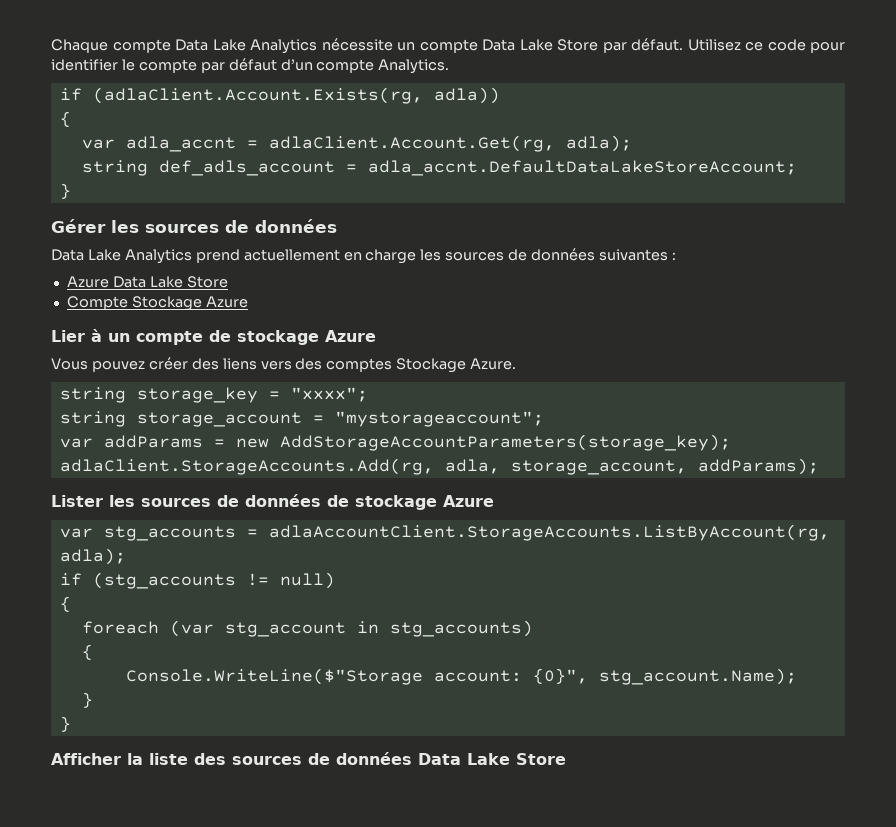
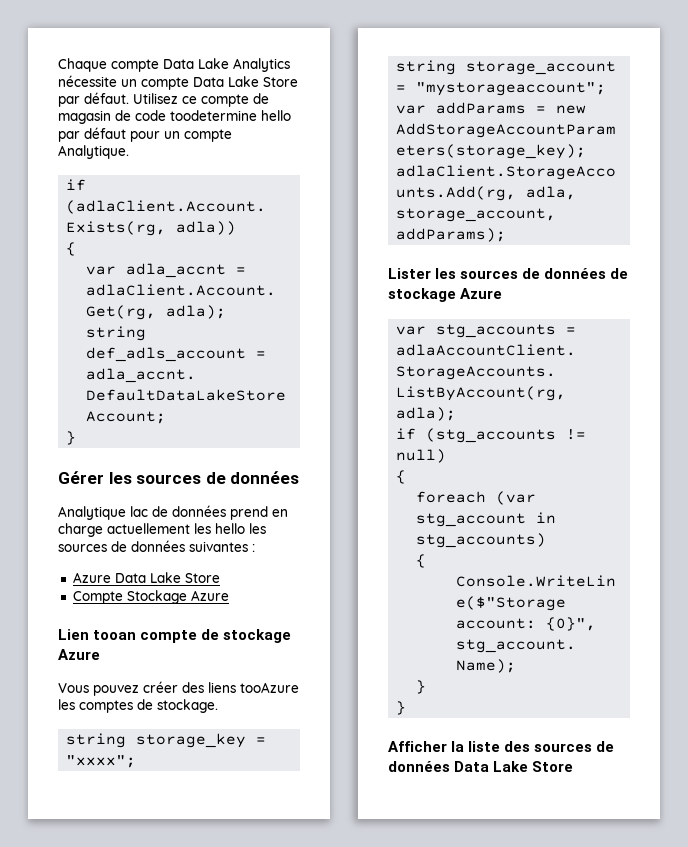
- Utilisez ce code pour identifier le compte par défaut d’un compte Analytics.
+ Utilisez ce compte de magasin de code toodetermine hello par défaut pour un compte Analytique.
- Data Lake Analytics prend actuellement en charge les sources de données suivantes :
+ Analytique lac de données prend en charge actuellement les hello les sources de données suivantes :
- Lier à un compte de stockage Azure
+ Lien tooan compte de stockage Azure
- Vous pouvez créer des liens vers des comptes Stockage Azure.
+ Vous pouvez créer des liens tooAzure les comptes de stockage.

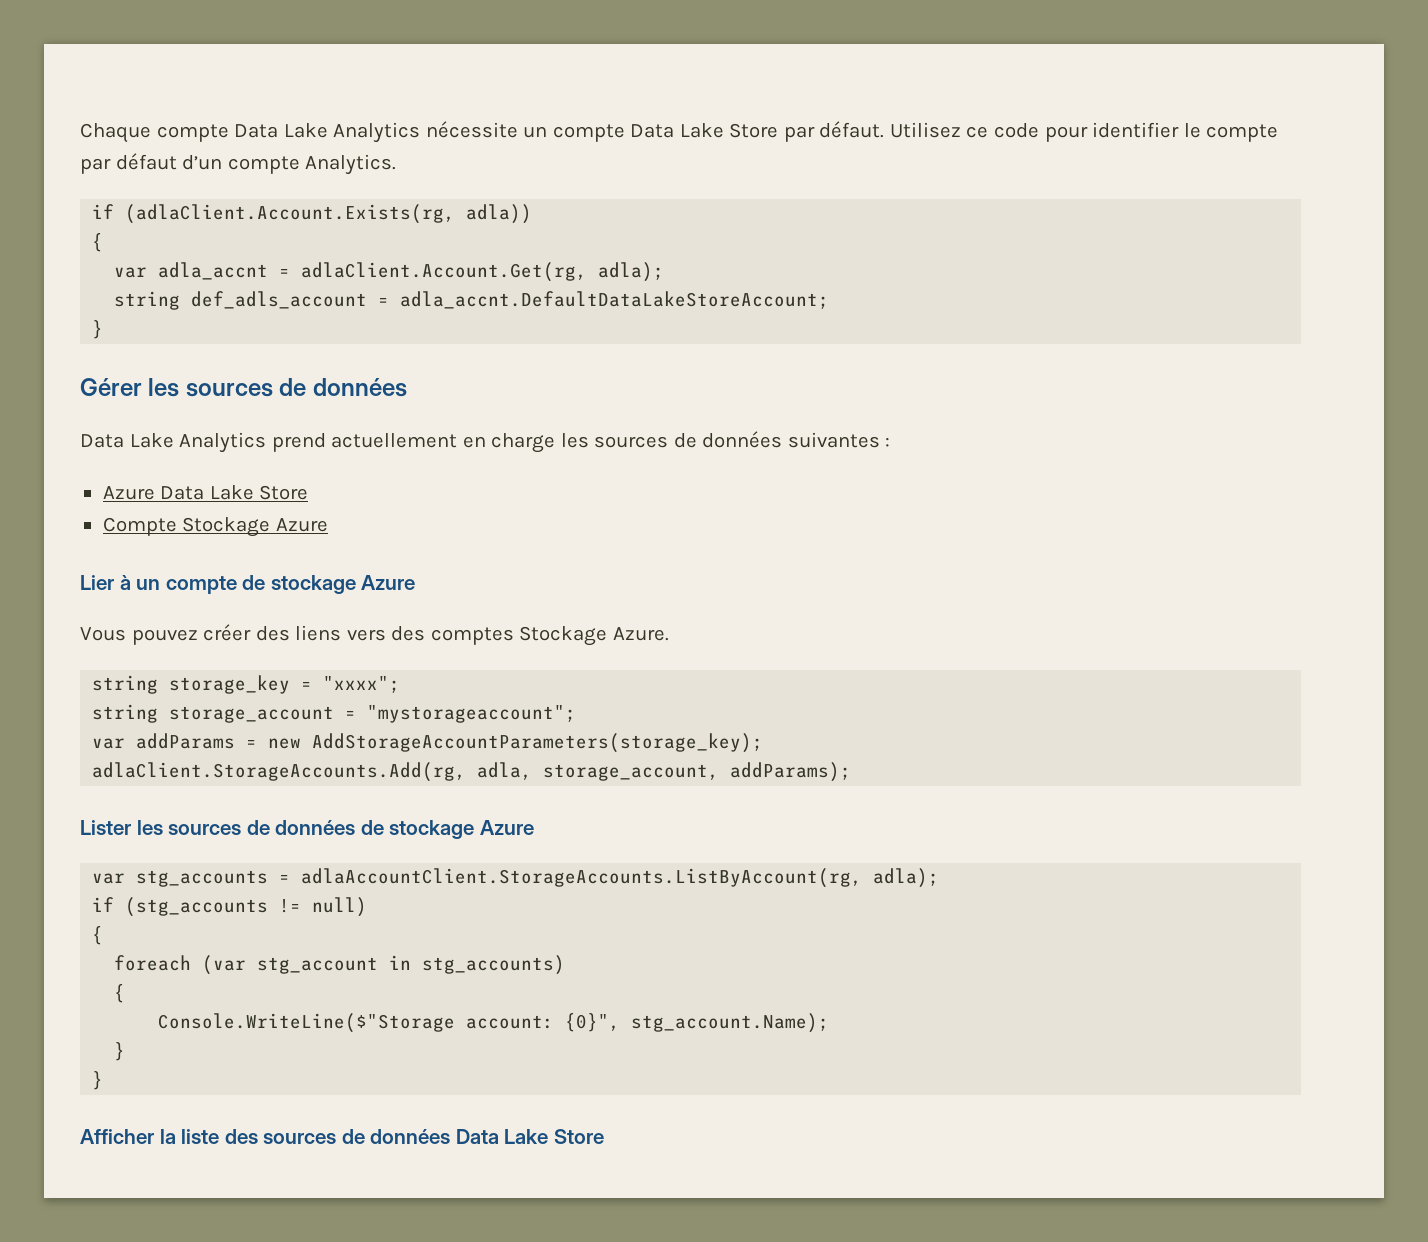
- Utilisez ce compte de magasin de code toodetermine hello par défaut pour un compte Analytique.
+ Utilisez ce code pour identifier le compte par défaut d’un compte Analytics.
- Analytique lac de données prend en charge actuellement les hello les sources de données suivantes :
+ Data Lake Analytics prend actuellement en charge les sources de données suivantes :
- Lien tooan compte de stockage Azure
+ Lier à un compte de stockage Azure
- Vous pouvez créer des liens tooAzure les comptes de stockage.
+ Vous pouvez créer des liens vers des comptes Stockage Azure.

